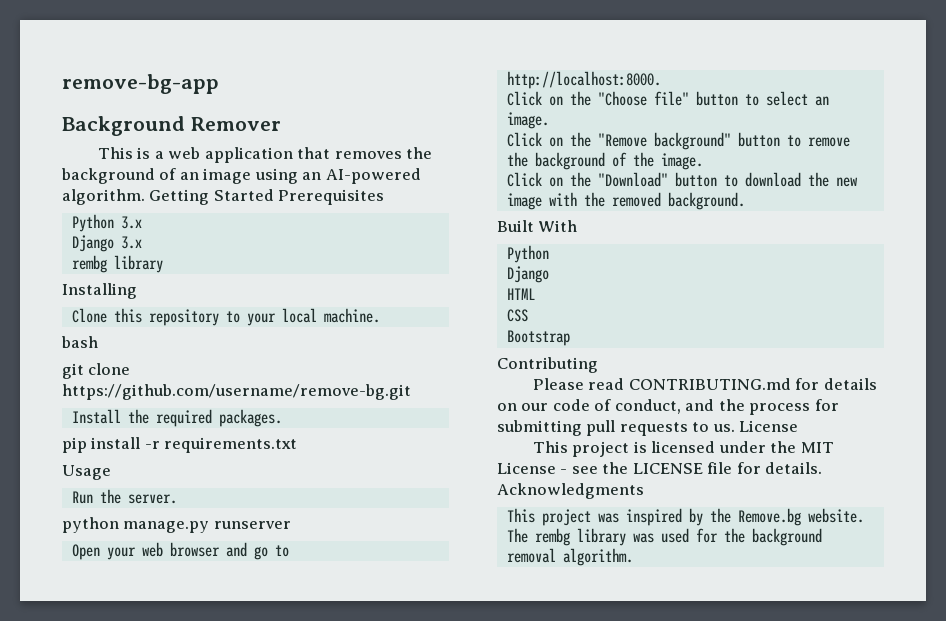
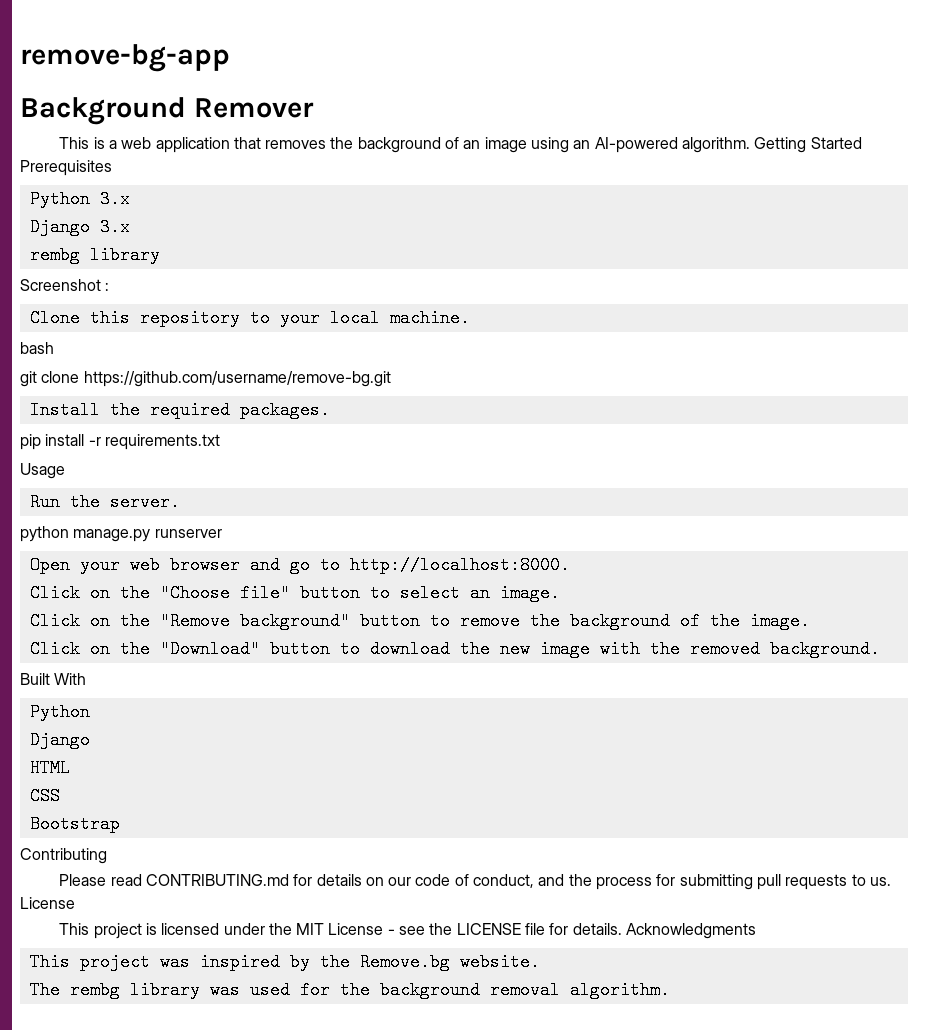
- Installing
+ Screenshot :

